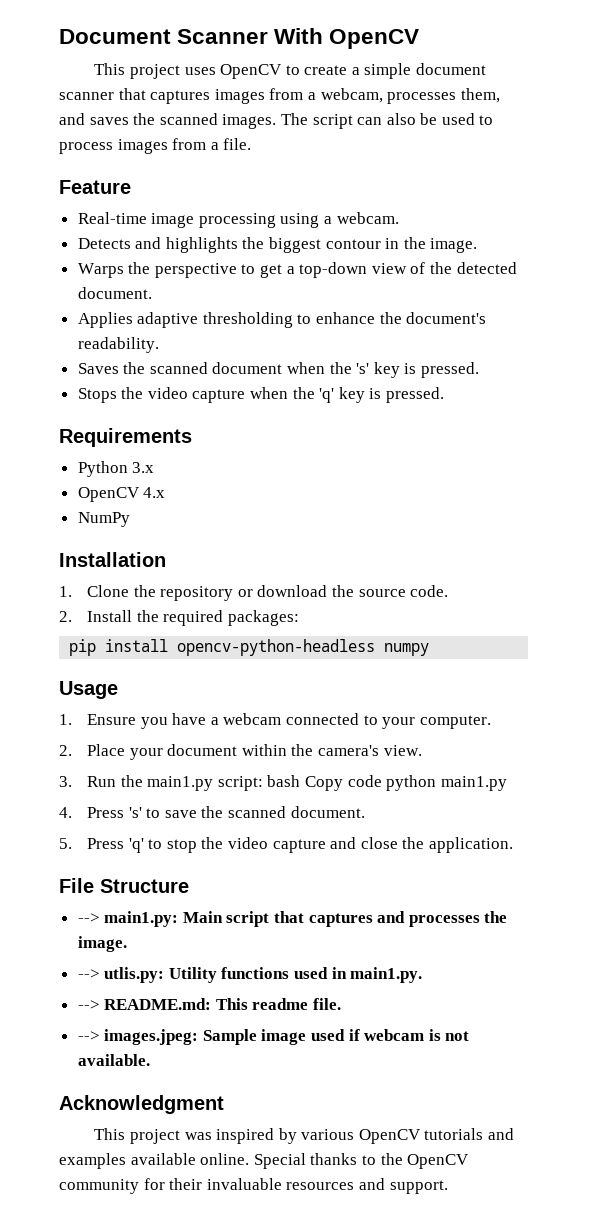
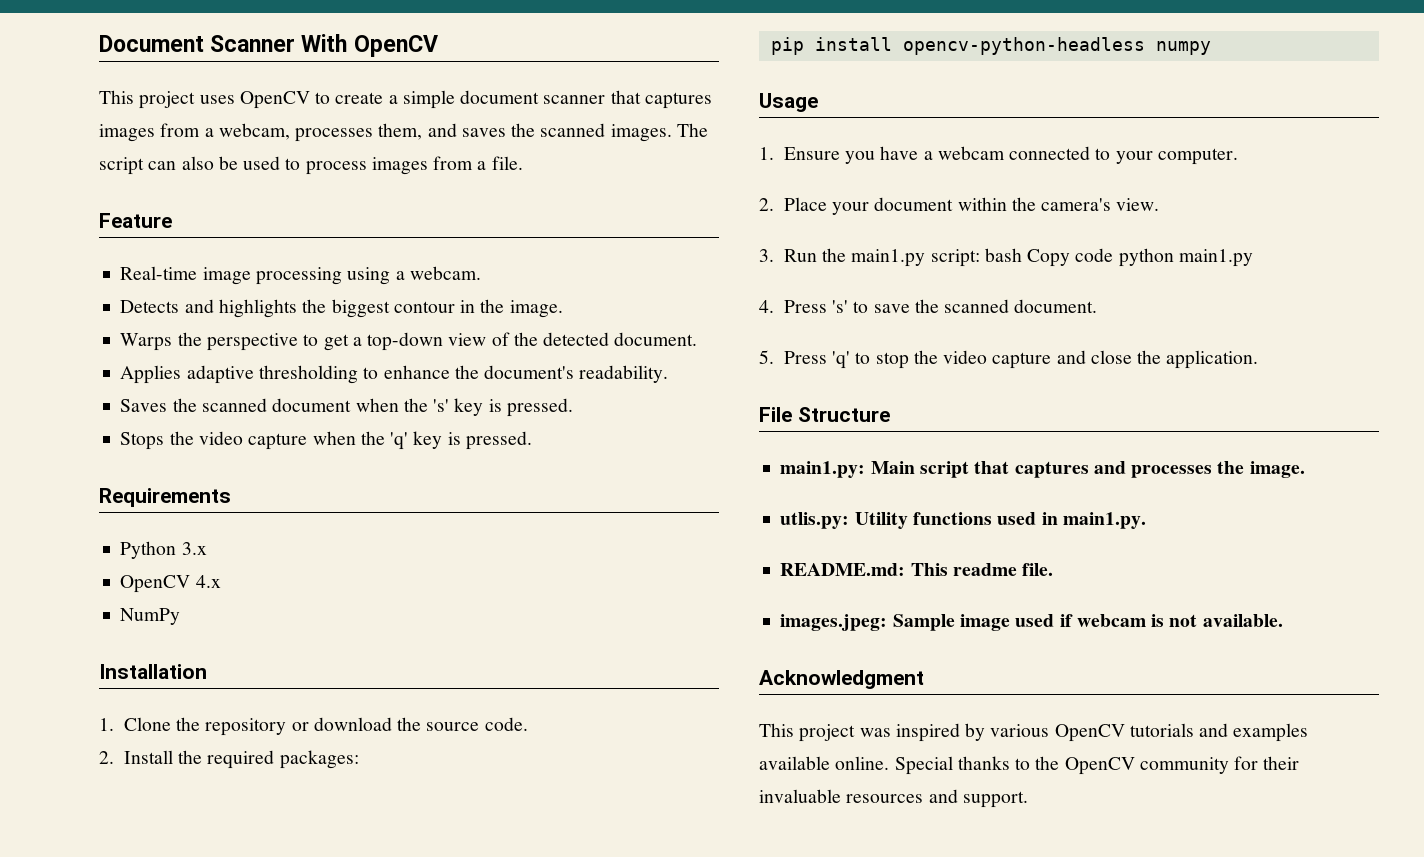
- --> main1.py: Main script that captures and processes the image.
+ main1.py: Main script that captures and processes the image.
- --> utlis.py: Utility functions used in main1.py.
+ utlis.py: Utility functions used in main1.py.
- --> README.md: This readme file.
+ README.md: This readme file.
- --> images.jpeg: Sample image used if webcam is not available.
+ images.jpeg: Sample image used if webcam is not available.

